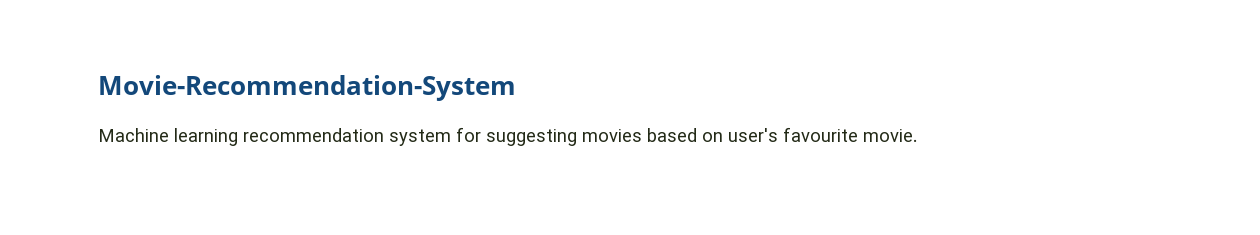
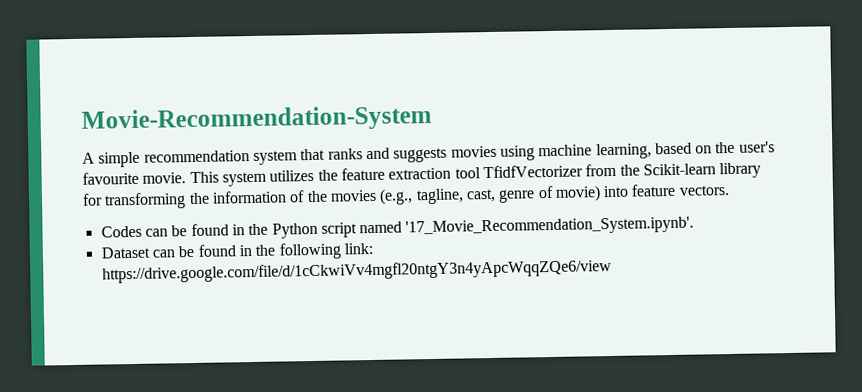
- Machine learning recommendation system for suggesting movies based on user's favourite movie.
+ A simple recommendation system that ranks and suggests movies using machine learning, based on the user's favourite movie.
+ This system utilizes the feature extraction tool TfidfVectorizer from the Scikit-learn library for transforming the information of the movies (e.g., tagline, cast, genre of movie) into feature vectors.
+ Codes can be found in the Python script named '17_Movie_Recommendation_System.ipynb'.
+ Dataset can be found in the following link: https://drive.google.com/file/d/1cCkwiVv4mgfl20ntgY3n4yApcWqqZQe6/view

